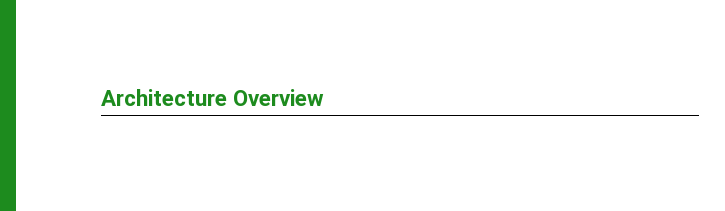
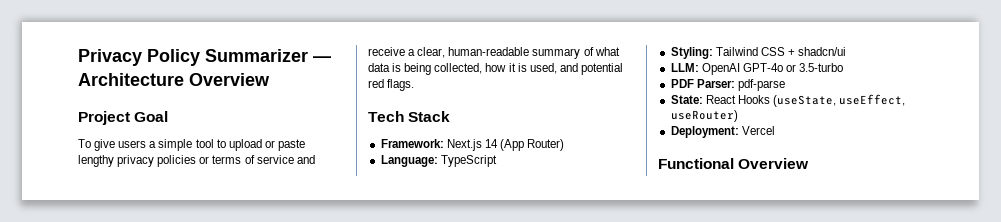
- Architecture Overview
+ Privacy Policy Summarizer — Architecture Overview
+ Project Goal
+ To give users a simple tool to upload or paste lengthy privacy policies or terms of service and receive a clear, human-readable summary of what data is being collected, how it is used, and potential red flags.
+ Tech Stack
+ Framework: Next.js 14 (App Router)
+ Language: TypeScript
+ Styling: Tailwind CSS + shadcn/ui
+ LLM: OpenAI GPT-4o or 3.5-turbo
+ PDF Parser: pdf-parse
+ State: React Hooks (useState, useEffect, useRouter)
+ Deployment: Vercel
+ Functional Overview

